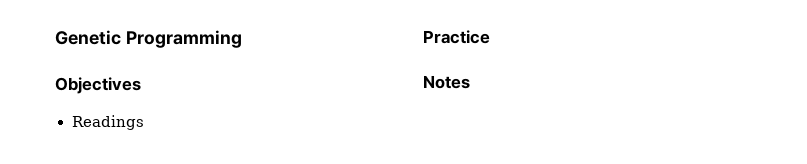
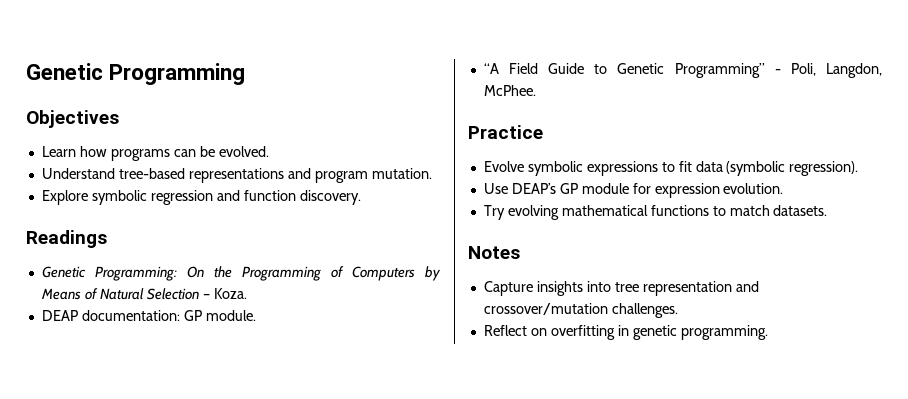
+ Learn how programs can be evolved.
+ Understand tree-based representations and program mutation.
+ Explore symbolic regression and function discovery.
  Readings
+ Genetic Programming: On the Programming of Computers by Means of Natural Selection – Koza.
+ DEAP documentation: GP module.
+ “A Field Guide to Genetic Programming” - Poli, Langdon, McPhee.
  Practice
+ Evolve symbolic expressions to fit data (symbolic regression).
+ Use DEAP’s GP module for expression evolution.
+ Try evolving mathematical functions to match datasets.
  Notes
+ Capture insights into tree representation and crossover/mutation challenges.
+ Reflect on overfitting in genetic programming.

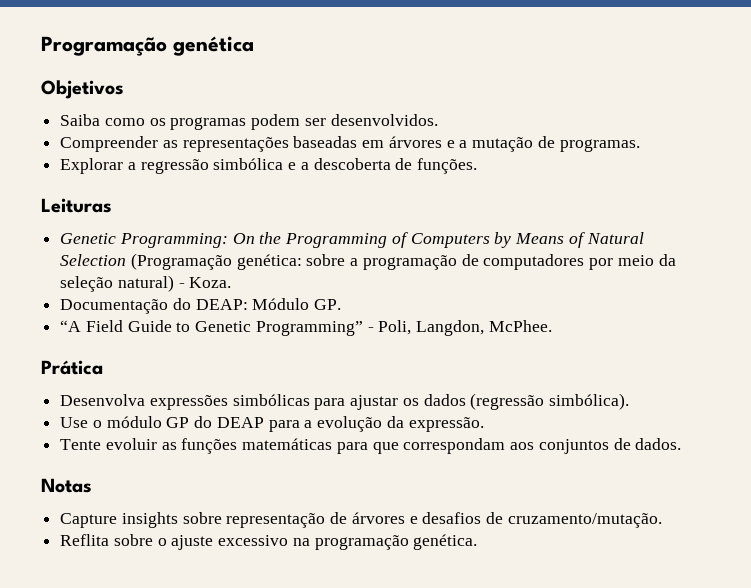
- Genetic Programming
- Objectives
- Learn how programs can be evolved.
- Understand tree-based representations and program mutation.
- Explore symbolic regression and function discovery.
- Readings
+ Programação genética
+ Objetivos
+ Saiba como os programas podem ser desenvolvidos.
+ Compreender as representações baseadas em árvores e a mutação de programas.
+ Explorar a regressão simbólica e a descoberta de funções.
+ Leituras
- Genetic Programming: On the Programming of Computers by Means of Natural Selection – Koza.
- DEAP documentation: GP module.
+ Genetic Programming: On the Programming of Computers by Means of Natural Selection (Programação genética: sobre a programação de computadores por meio da seleção natural) - Koza.
+ Documentação do DEAP: Módulo GP.
- Practice
- Evolve symbolic expressions to fit data (symbolic regression).
- Use DEAP’s GP module for expression evolution.
- Try evolving mathematical functions to match datasets.
- Notes
- Capture insights into tree representation and crossover/mutation challenges.
- Reflect on overfitting in genetic programming.
+ Prática
+ Desenvolva expressões simbólicas para ajustar os dados (regressão simbólica).
+ Use o módulo GP do DEAP para a evolução da expressão.
+ Tente evoluir as funções matemáticas para que correspondam aos conjuntos de dados.
+ Notas
+ Capture insights sobre representação de árvores e desafios de cruzamento/mutação.
+ Reflita sobre o ajuste excessivo na programação genética.

